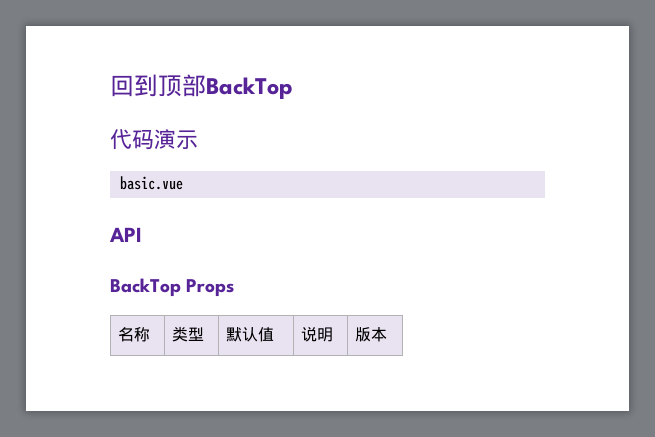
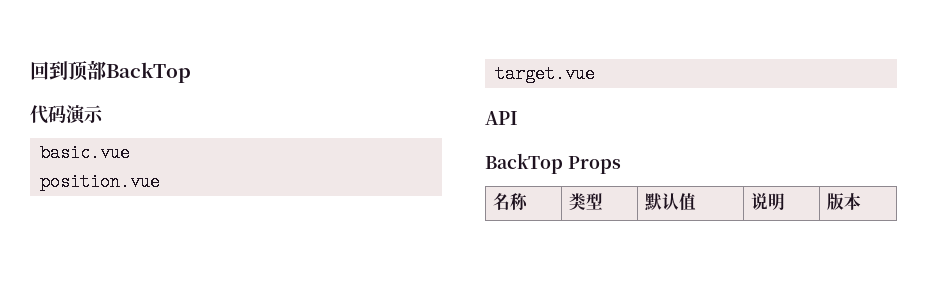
+ position.vue
+ target.vue

